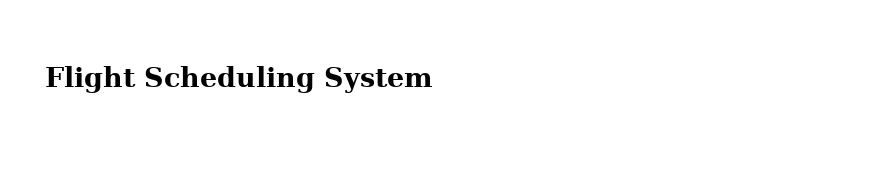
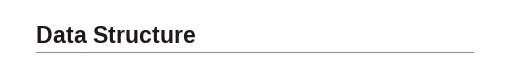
- Flight Scheduling System
+ Data Structure

